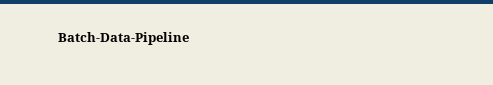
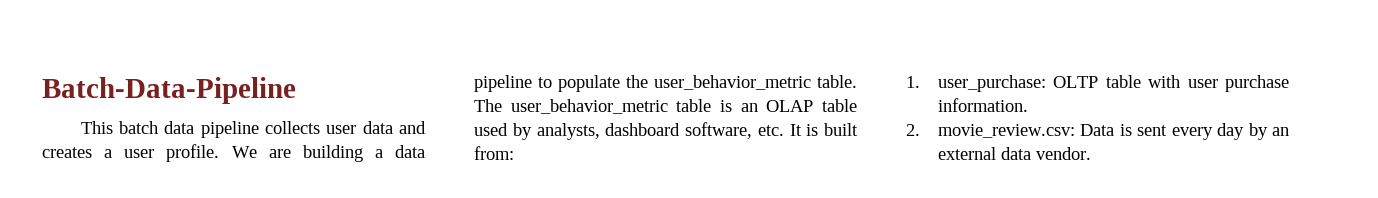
+ This batch data pipeline collects user data and creates a user profile. We are building a data pipeline to populate the user_behavior_metric table. The user_behavior_metric table is an OLAP table used by analysts, dashboard software, etc. It is built from:
+ 1. user_purchase: OLTP table with user purchase information.
+ 2. movie_review.csv: Data is sent every day by an external data vendor.

